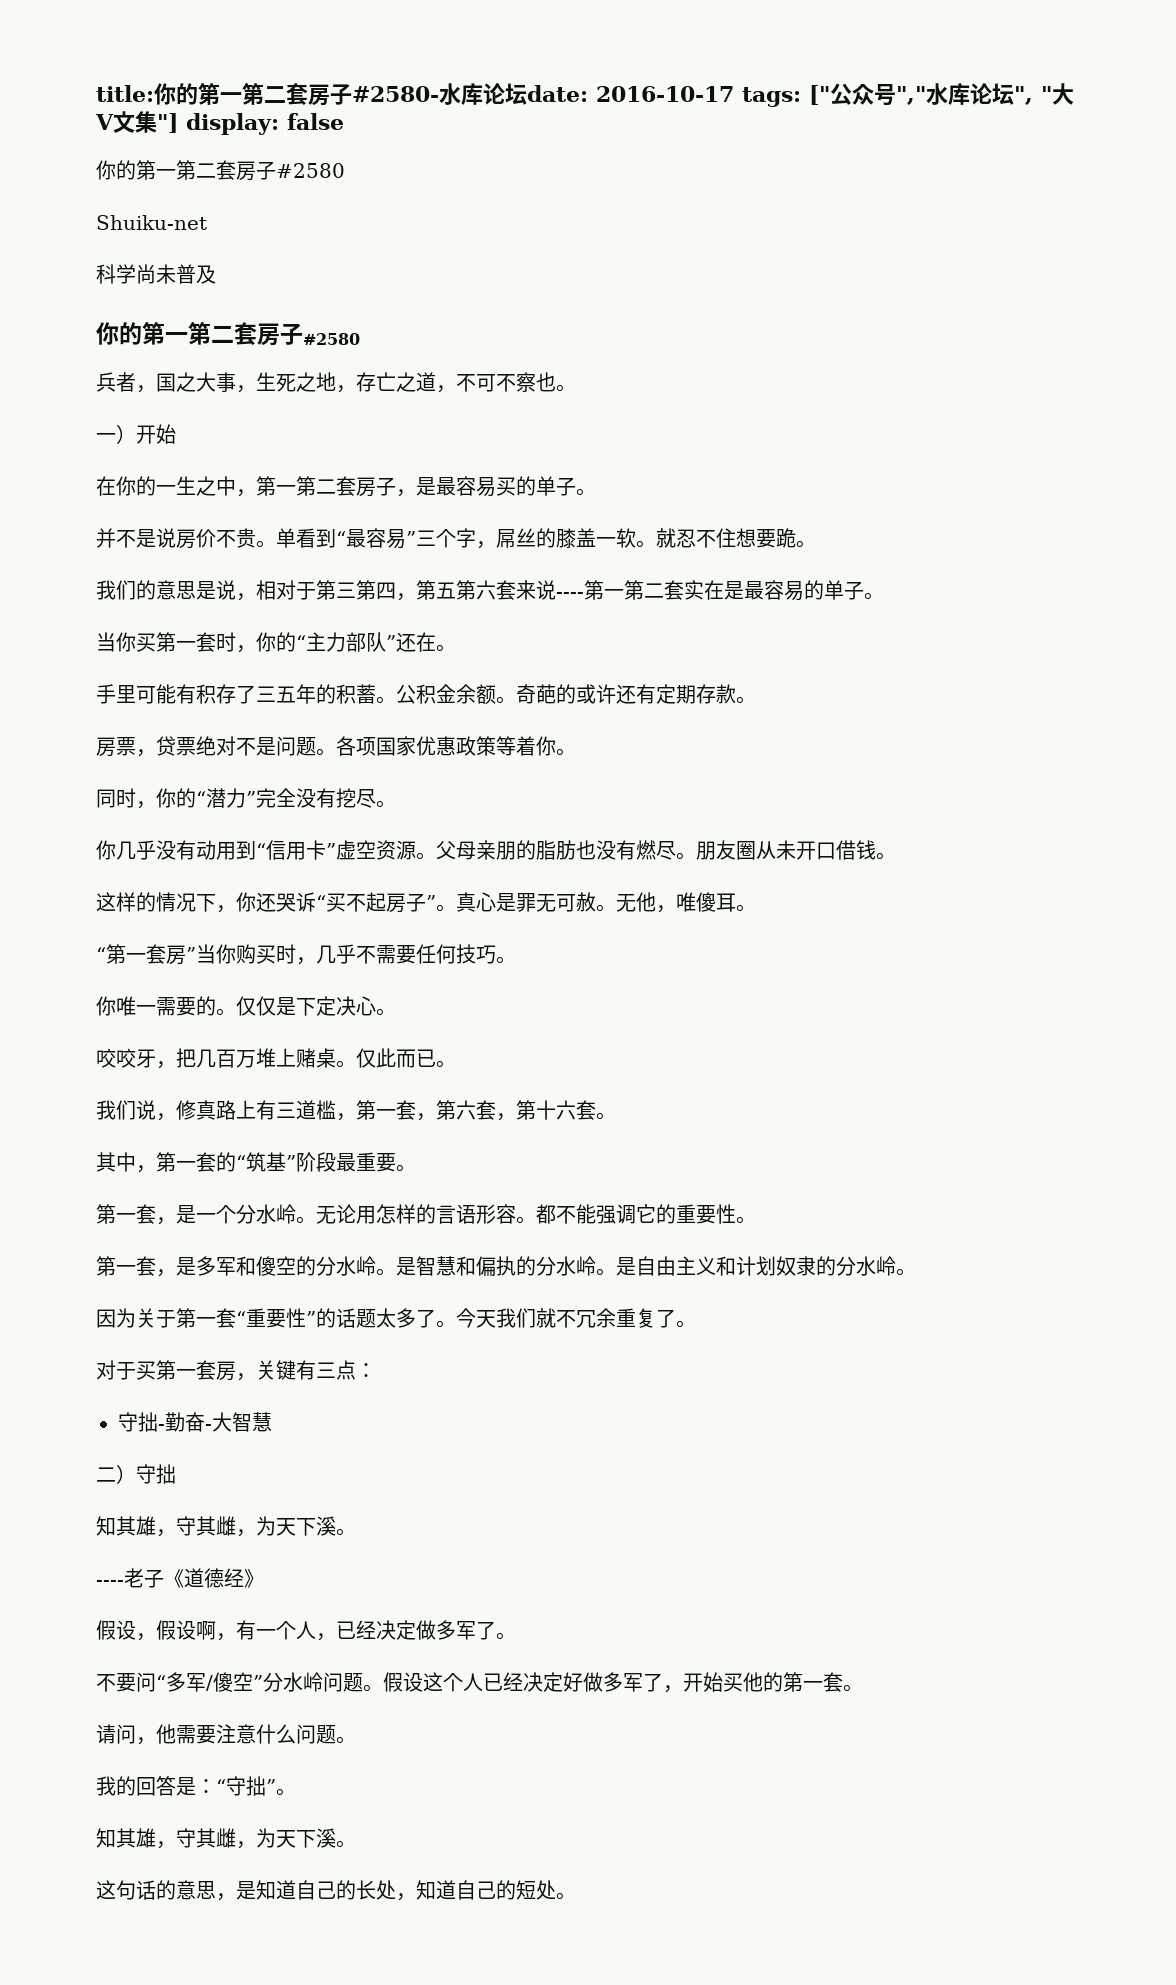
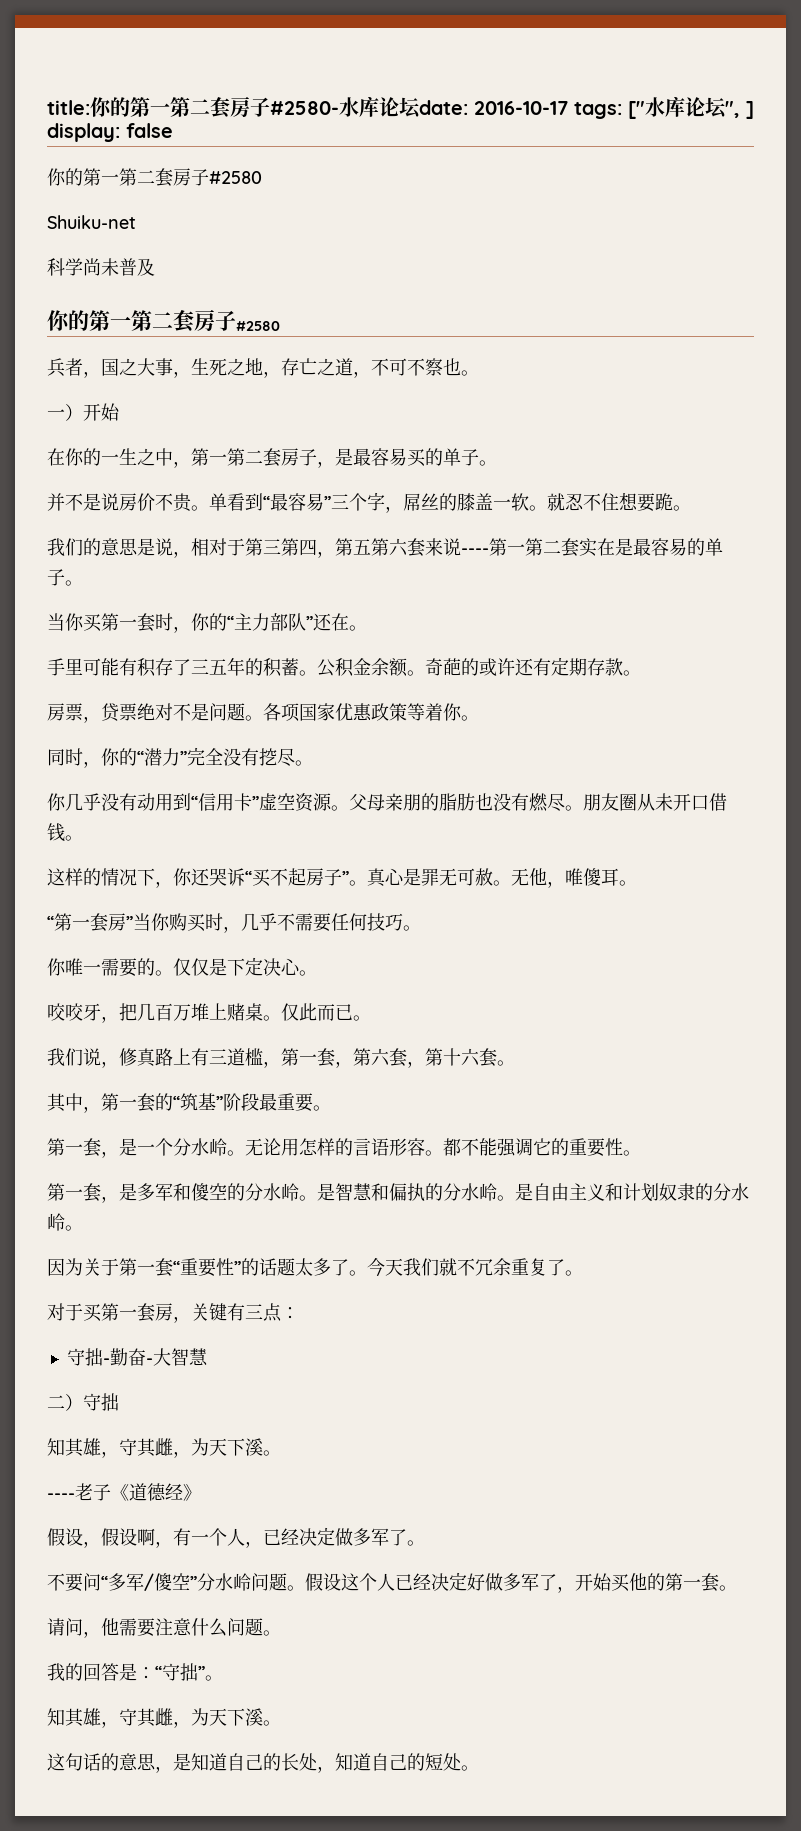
- title:你的第一第二套房子#2580-水库论坛date: 2016-10-17 tags: ["公众号","水库论坛", "大V文集"] display: false
+ title:你的第一第二套房子#2580-水库论坛date: 2016-10-17 tags: ["水库论坛", ] display: false

